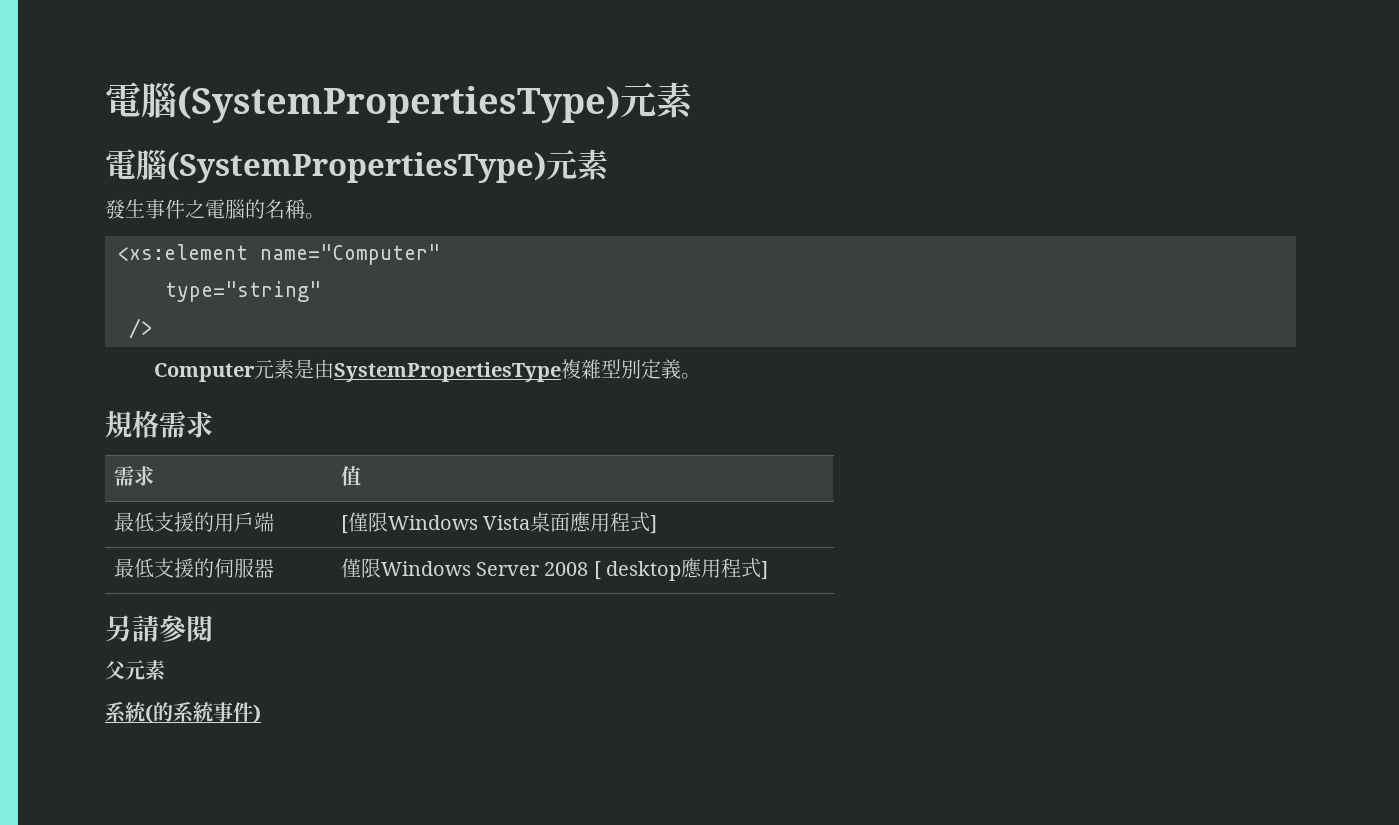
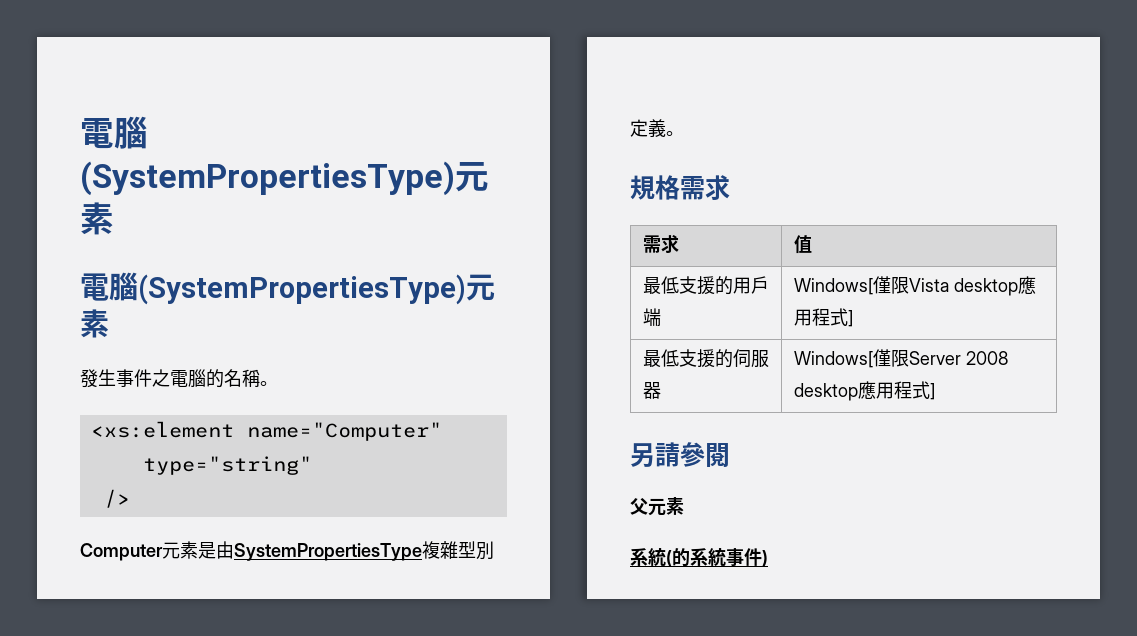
- 最低支援的用戶端 | [僅限Windows Vista桌面應用程式]
+ 最低支援的用戶端 | Windows[僅限Vista desktop應用程式]
- 最低支援的伺服器 | 僅限Windows Server 2008 [ desktop應用程式]
+ 最低支援的伺服器 | Windows[僅限Server 2008 desktop應用程式]

